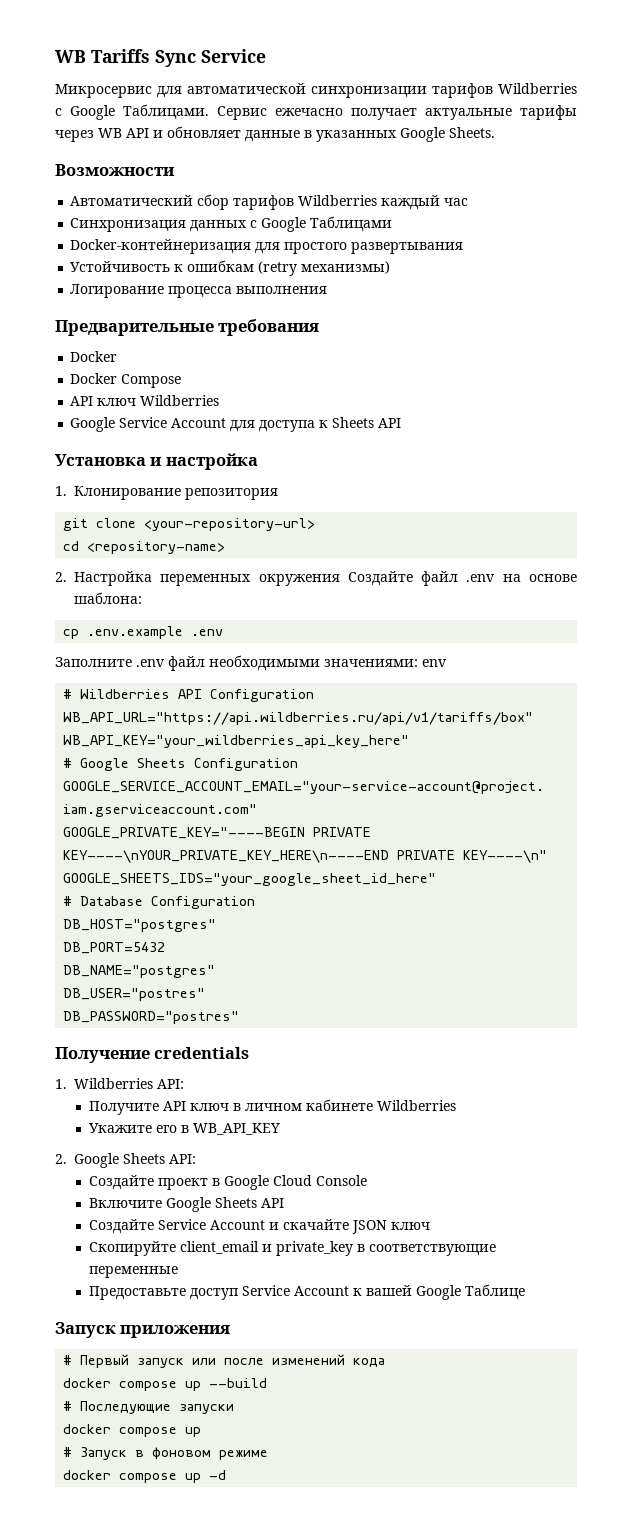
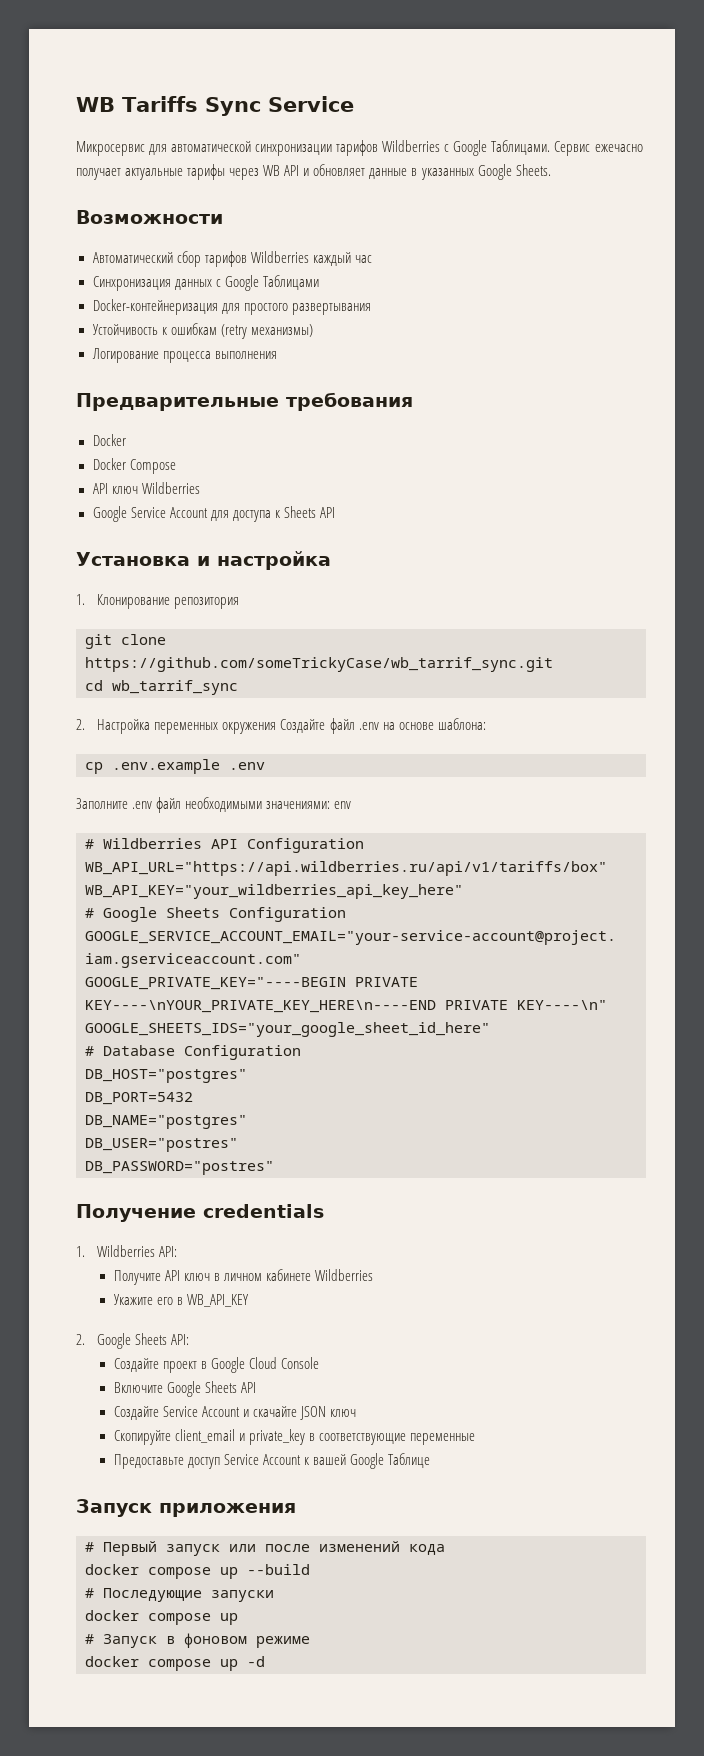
- git clone <your-repository-url>
+ git clone https://github.com/someTrickyCase/wb_tarrif_sync.git
- cd <repository-name>
+ cd wb_tarrif_sync

